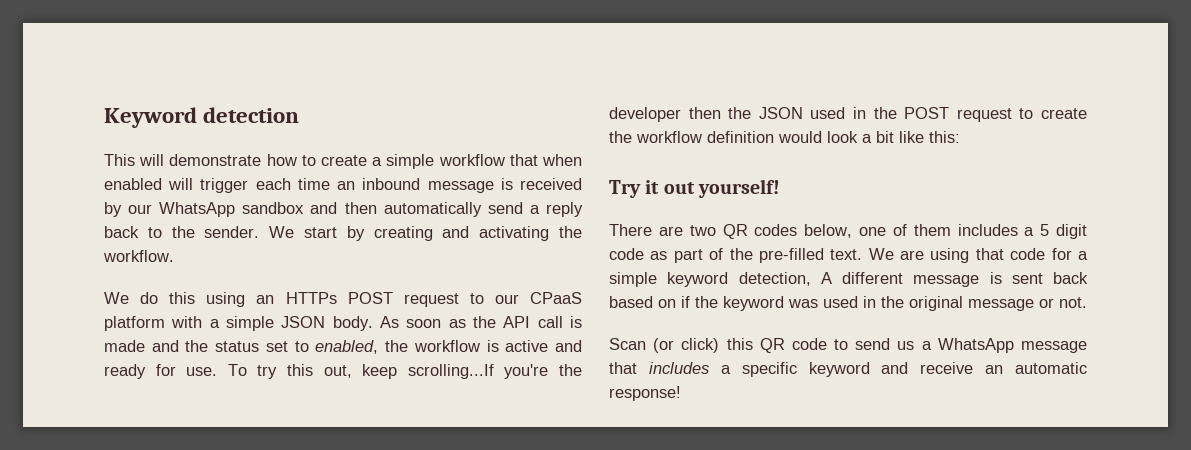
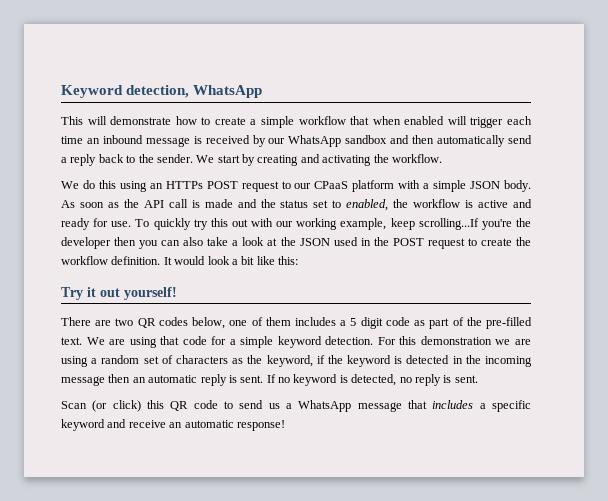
- Keyword detection
+ Keyword detection, WhatsApp
- To try this out, keep scrolling...If you're the developer then the JSON used in the POST request to create the workflow definition would look a bit like this:
+ To quickly try this out with our working example, keep scrolling...If you're the developer then you can also take a look at the JSON used in the POST request to create the workflow definition. It would look a bit like this:
- We are using that code for a simple keyword detection, A different message is sent back based on if the keyword was used in the original message or not.
+ We are using that code for a simple keyword detection. For this demonstration we are using a random set of characters as the keyword, if the keyword is detected in the incoming message then an automatic reply is sent. If no keyword is detected, no reply is sent.

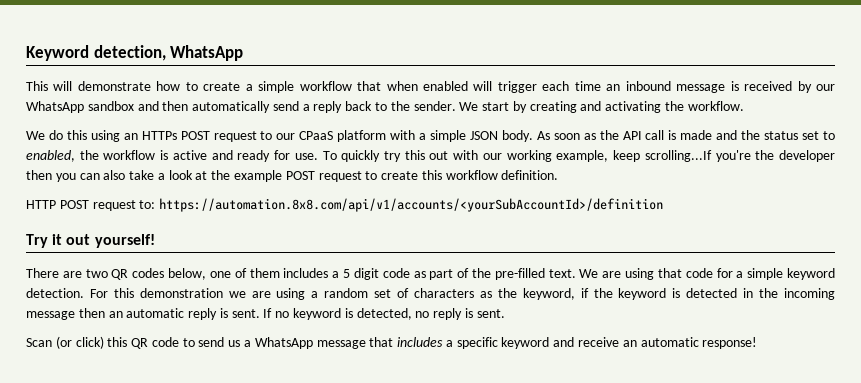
- To quickly try this out with our working example, keep scrolling...If you're the developer then you can also take a look at the JSON used in the POST request to create the workflow definition. It would look a bit like this:
+ To quickly try this out with our working example, keep scrolling...If you're the developer then you can also take a look at the example POST request to create this workflow definition.
+ HTTP POST request to: https://automation.8x8.com/api/v1/accounts/<yourSubAccountId>/definition

